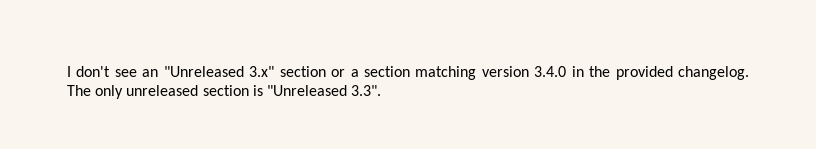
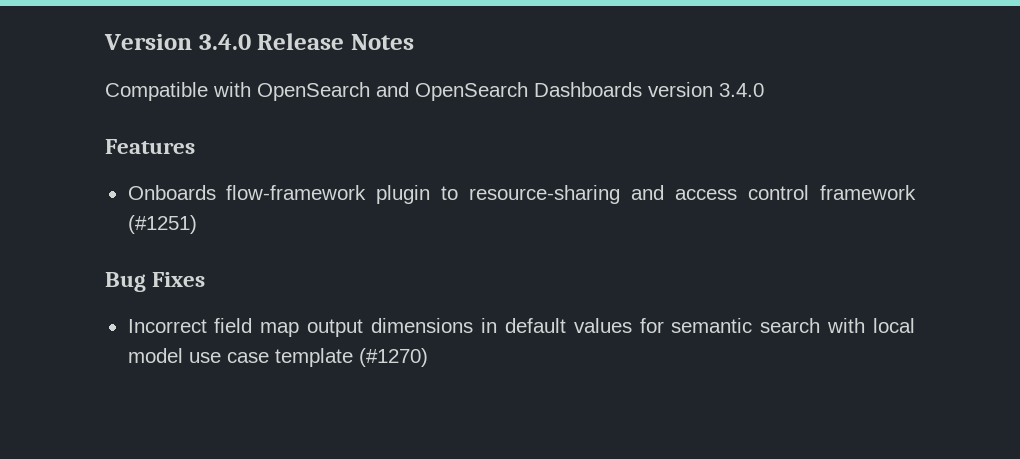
- I don't see an "Unreleased 3.x" section or a section matching version 3.4.0 in the provided changelog. The only unreleased section is "Unreleased 3.3".
+ Version 3.4.0 Release Notes
+ Compatible with OpenSearch and OpenSearch Dashboards version 3.4.0
+ Features
+ Onboards flow-framework plugin to resource-sharing and access control framework (#1251)
+ Bug Fixes
+ Incorrect field map output dimensions in default values for semantic search with local model use case template (#1270)

